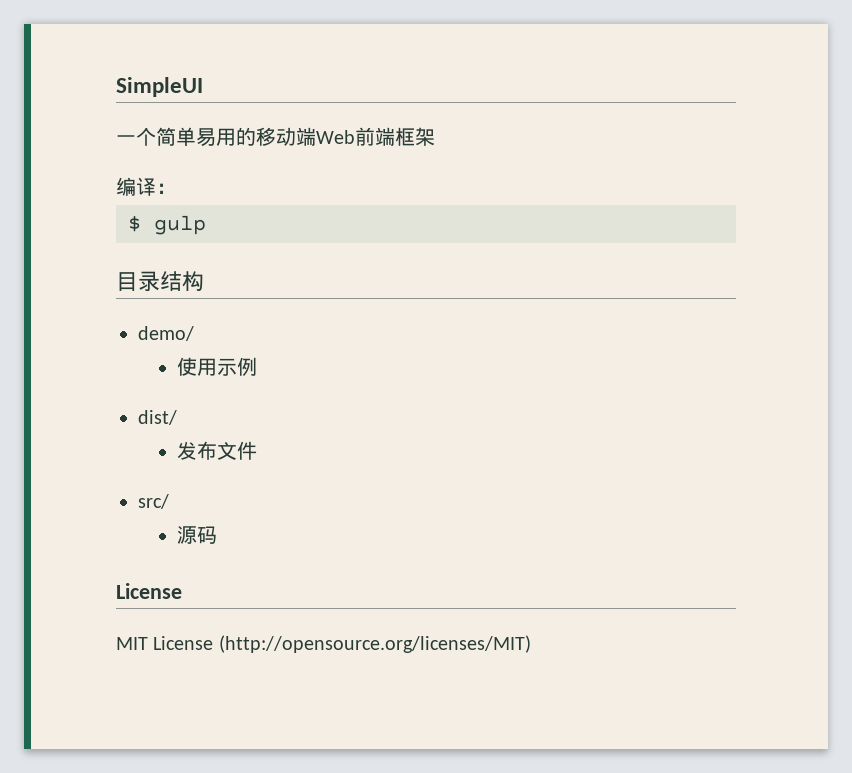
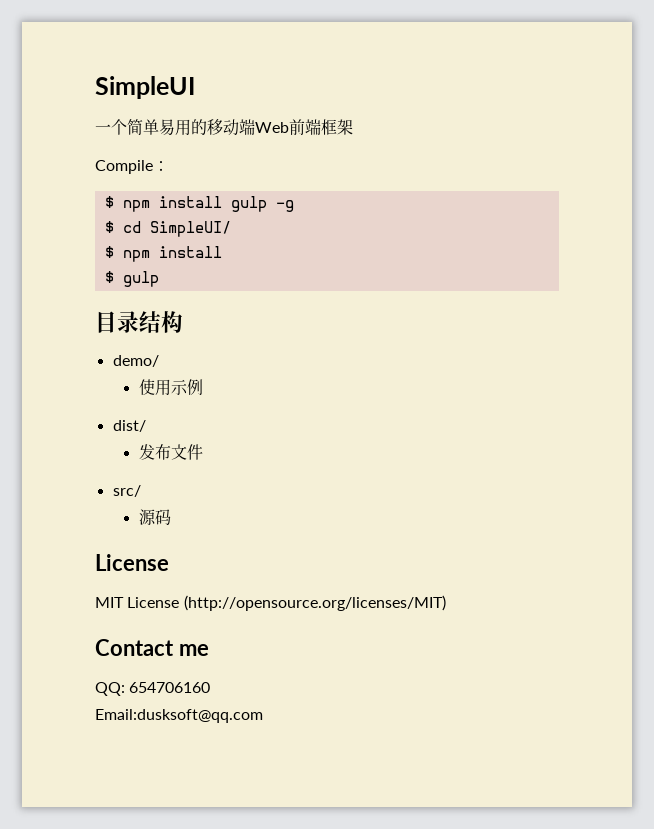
- 编译：
+ Compile：
+ $ npm install gulp -g
+ $ cd SimpleUI/
+ $ npm install
+ Contact me
+ QQ: 654706160
+ Email:dusksoft@qq.com

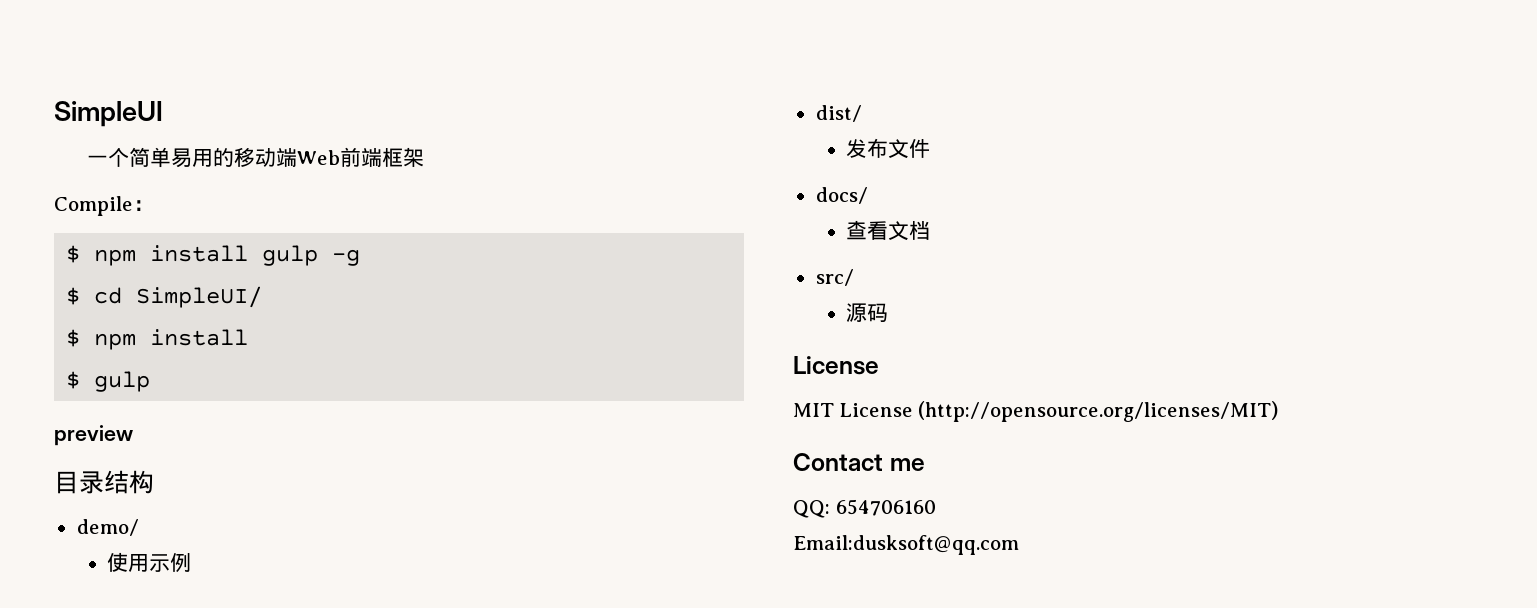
+ preview
+ docs/
+ 查看文档

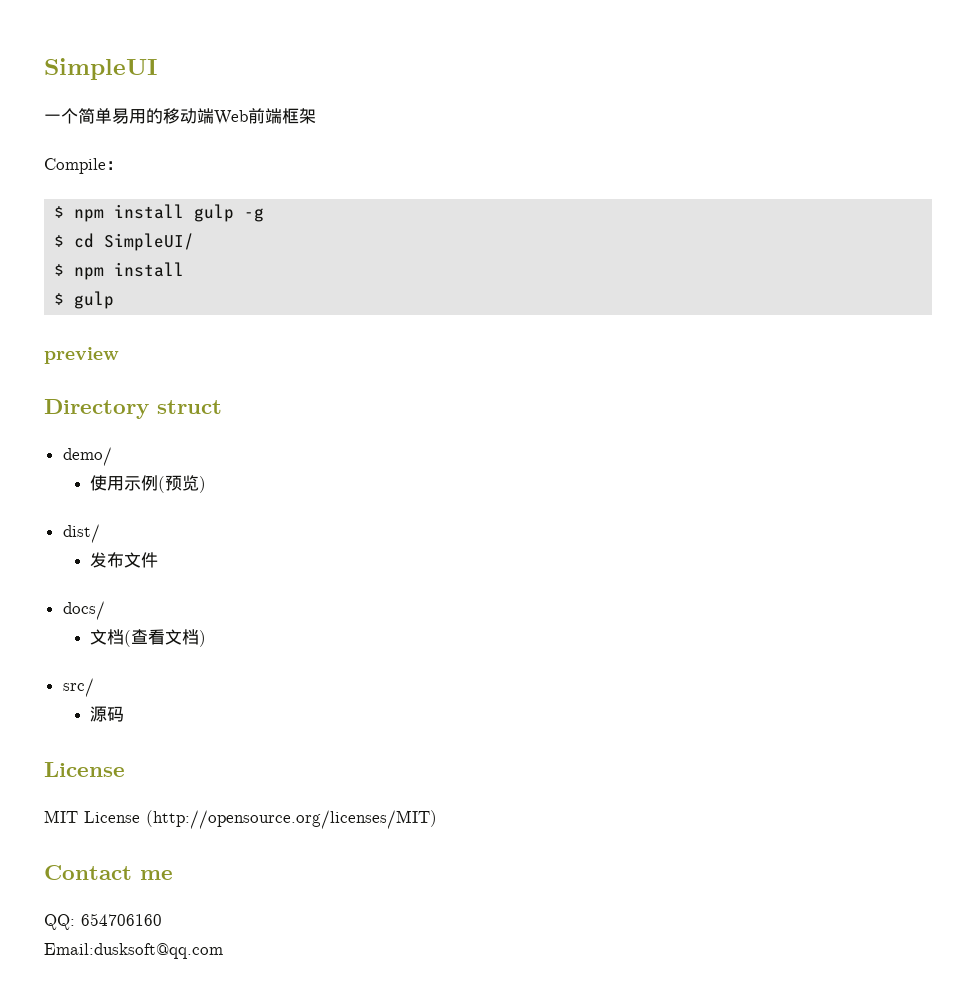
- 目录结构
+ Directory struct
- 使用示例
+ 使用示例(预览)
- 查看文档
+ 文档(查看文档)

